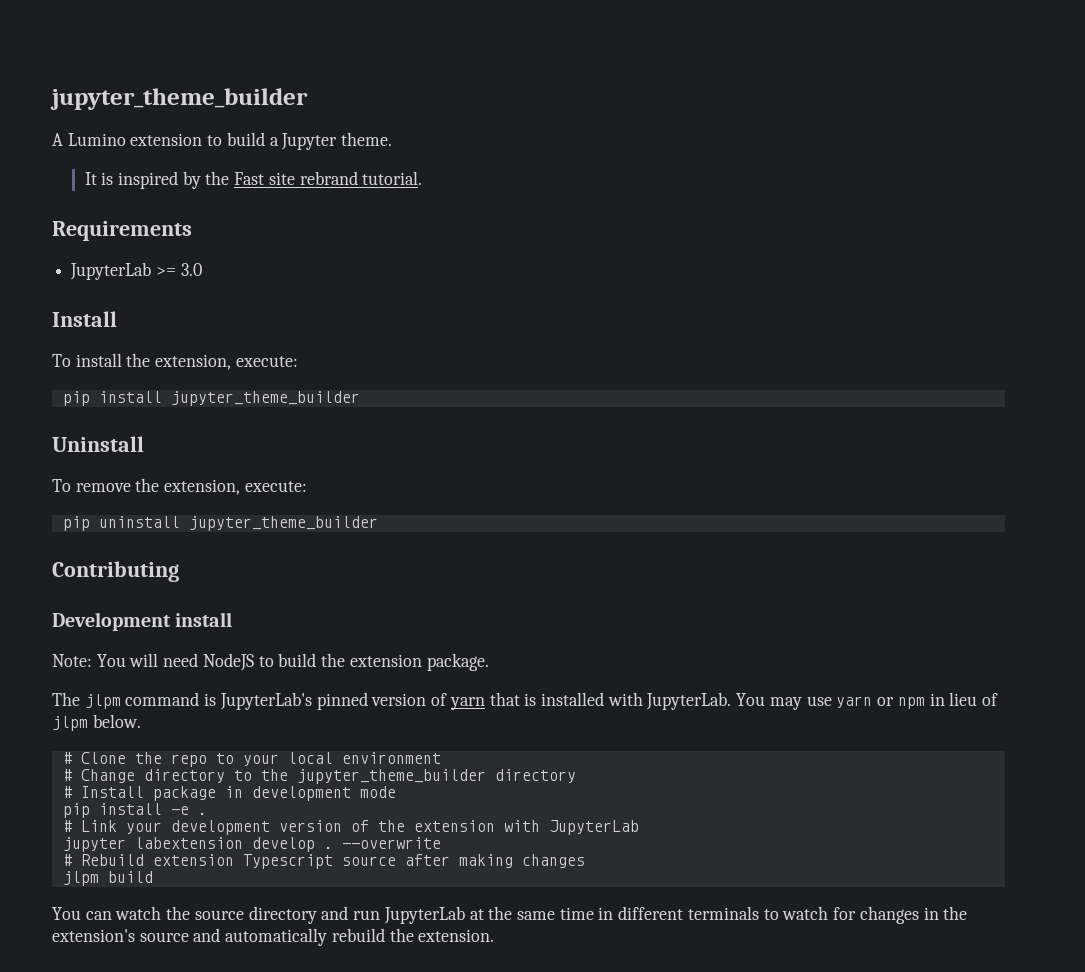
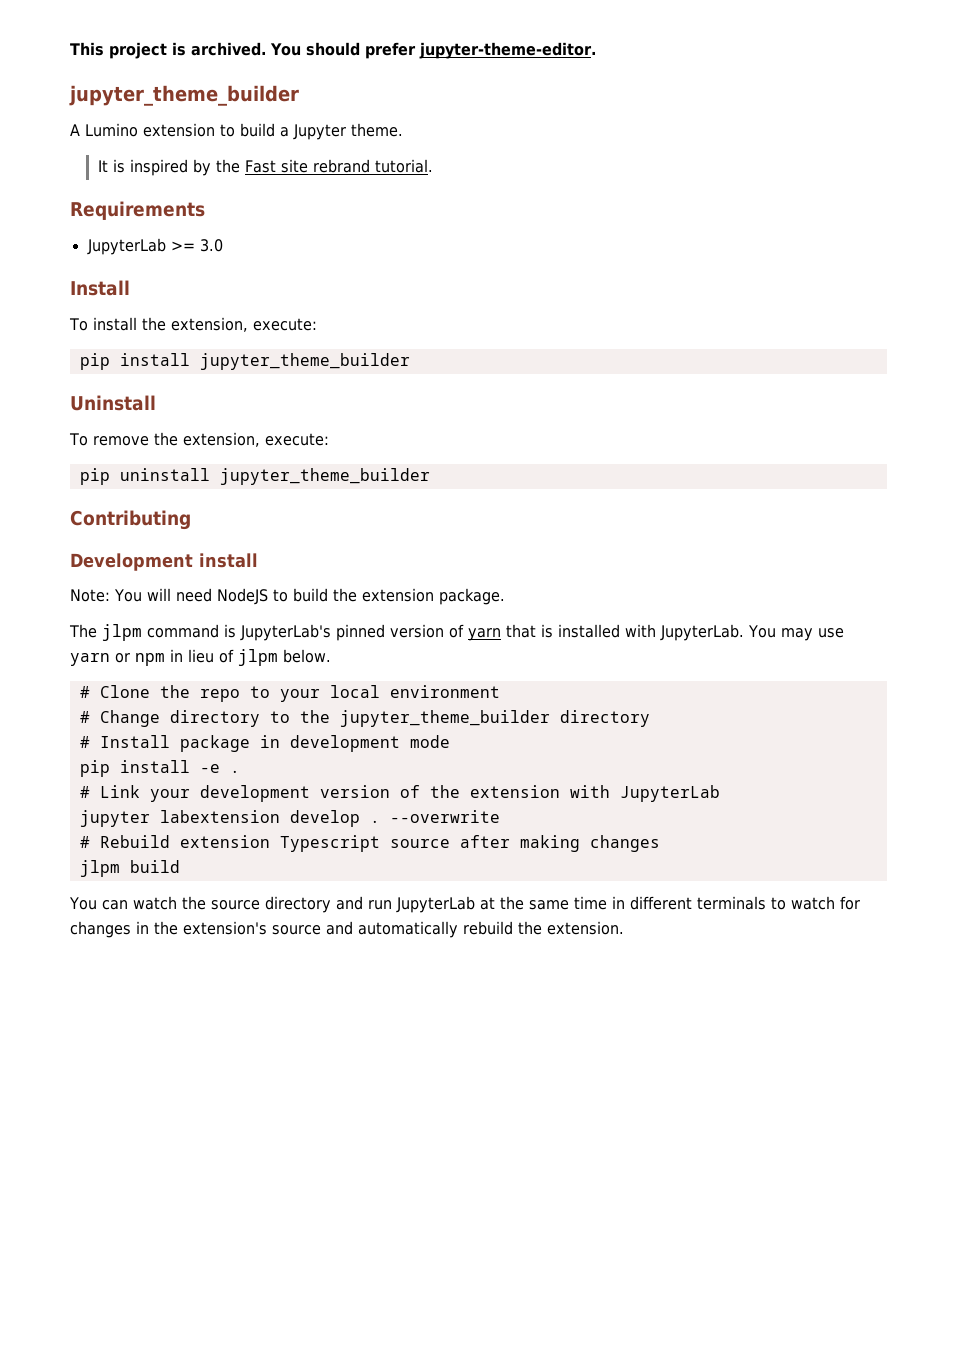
+ This project is archived. You should prefer jupyter-theme-editor.

